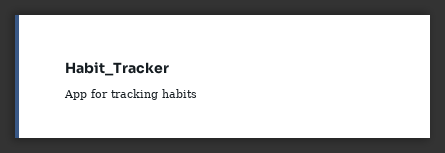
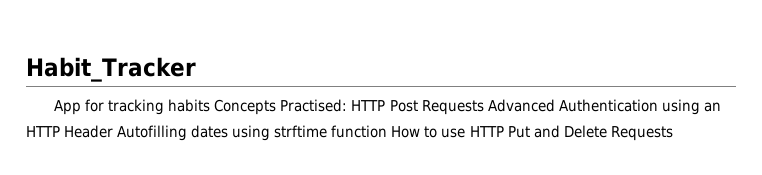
- App for tracking habits
+ App for tracking habits Concepts Practised: HTTP Post Requests Advanced Authentication using an HTTP Header Autofilling dates using strftime function How to use HTTP Put and Delete Requests

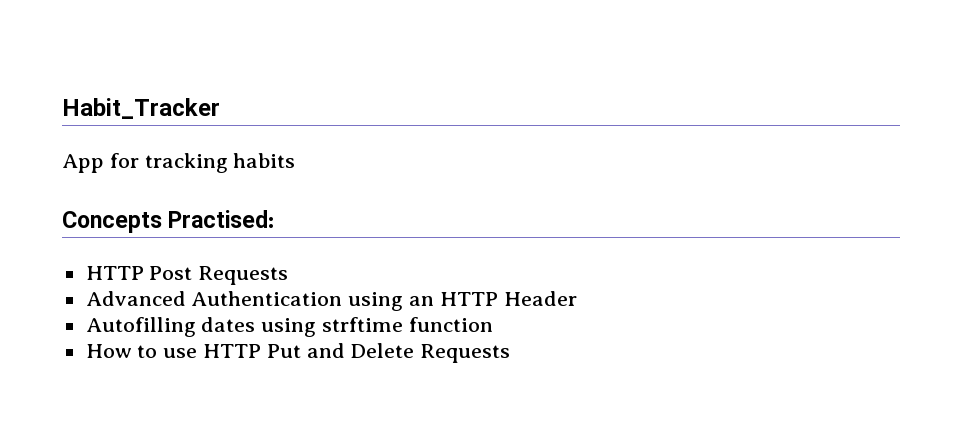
- App for tracking habits Concepts Practised: HTTP Post Requests Advanced Authentication using an HTTP Header Autofilling dates using strftime function How to use HTTP Put and Delete Requests
+ App for tracking habits
+ Concepts Practised:
+ HTTP Post Requests
+ Advanced Authentication using an HTTP Header
+ Autofilling dates using strftime function
+ How to use HTTP Put and Delete Requests

